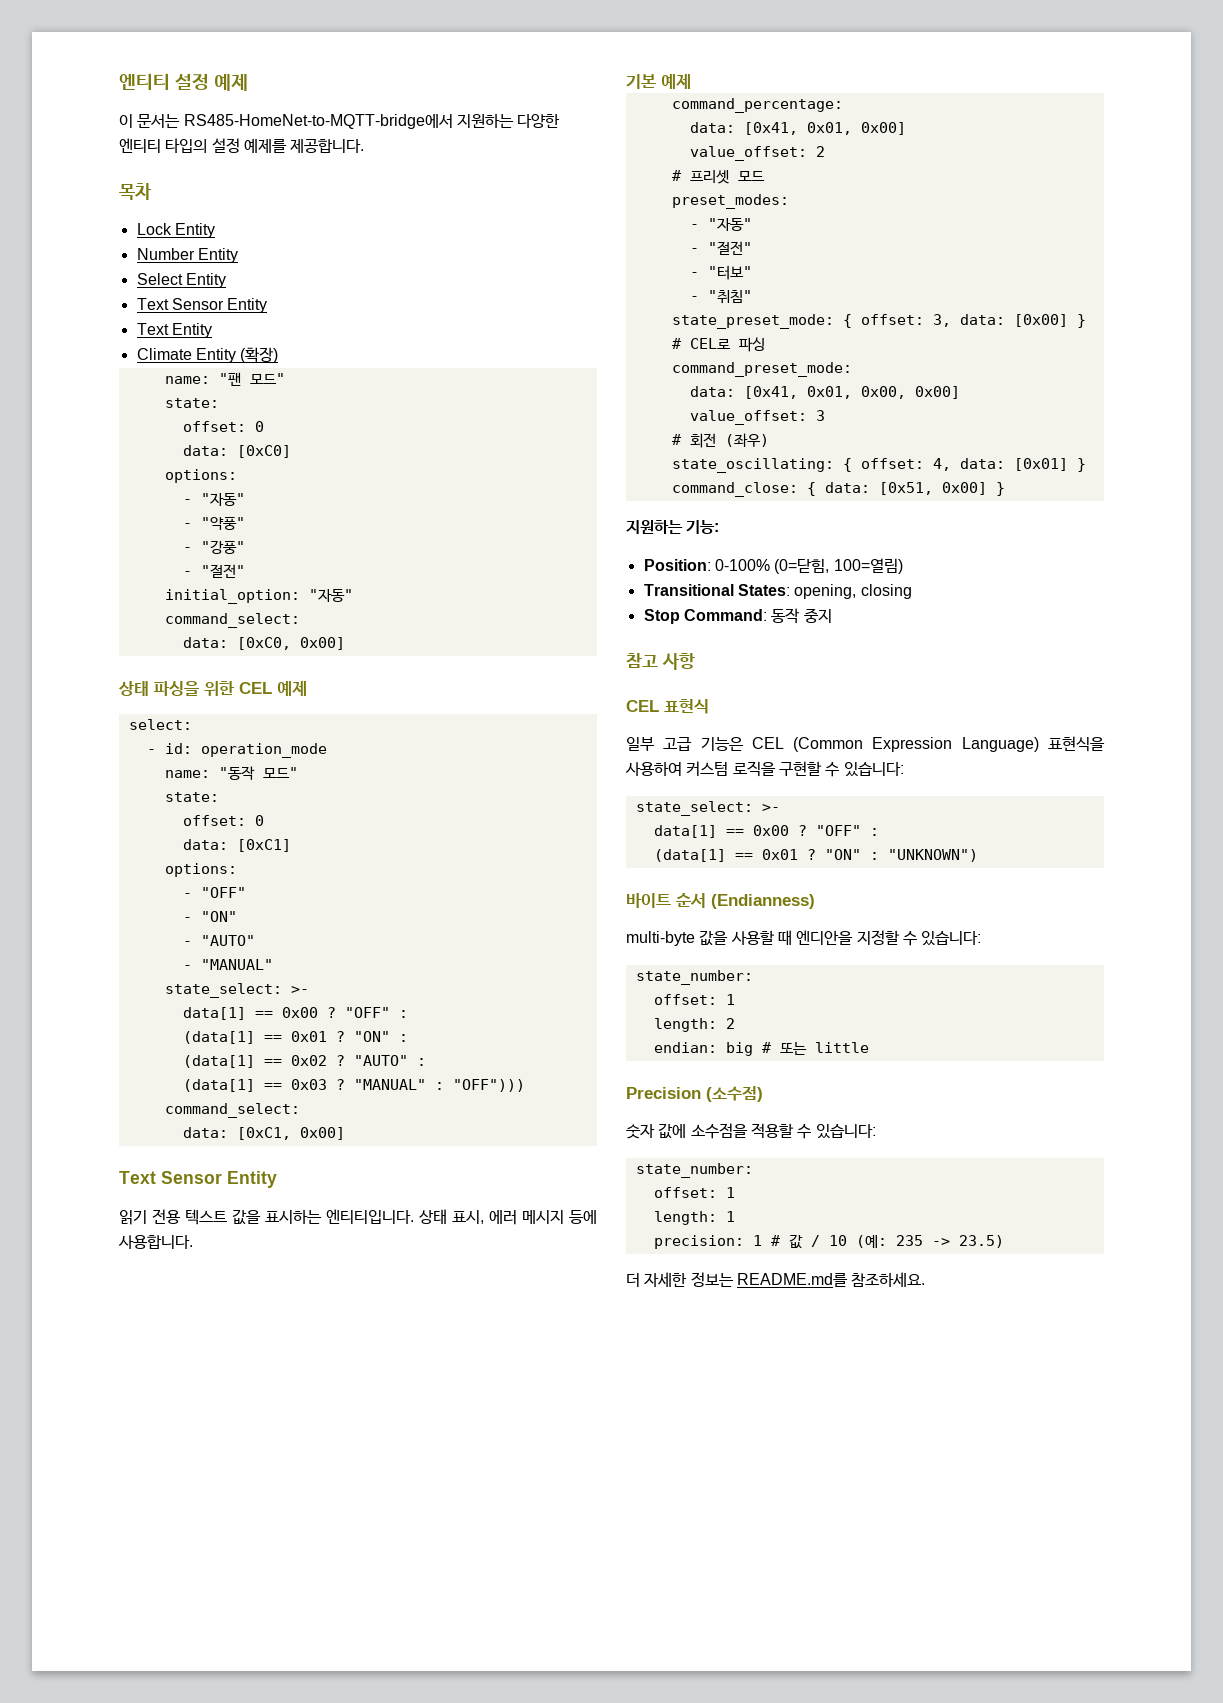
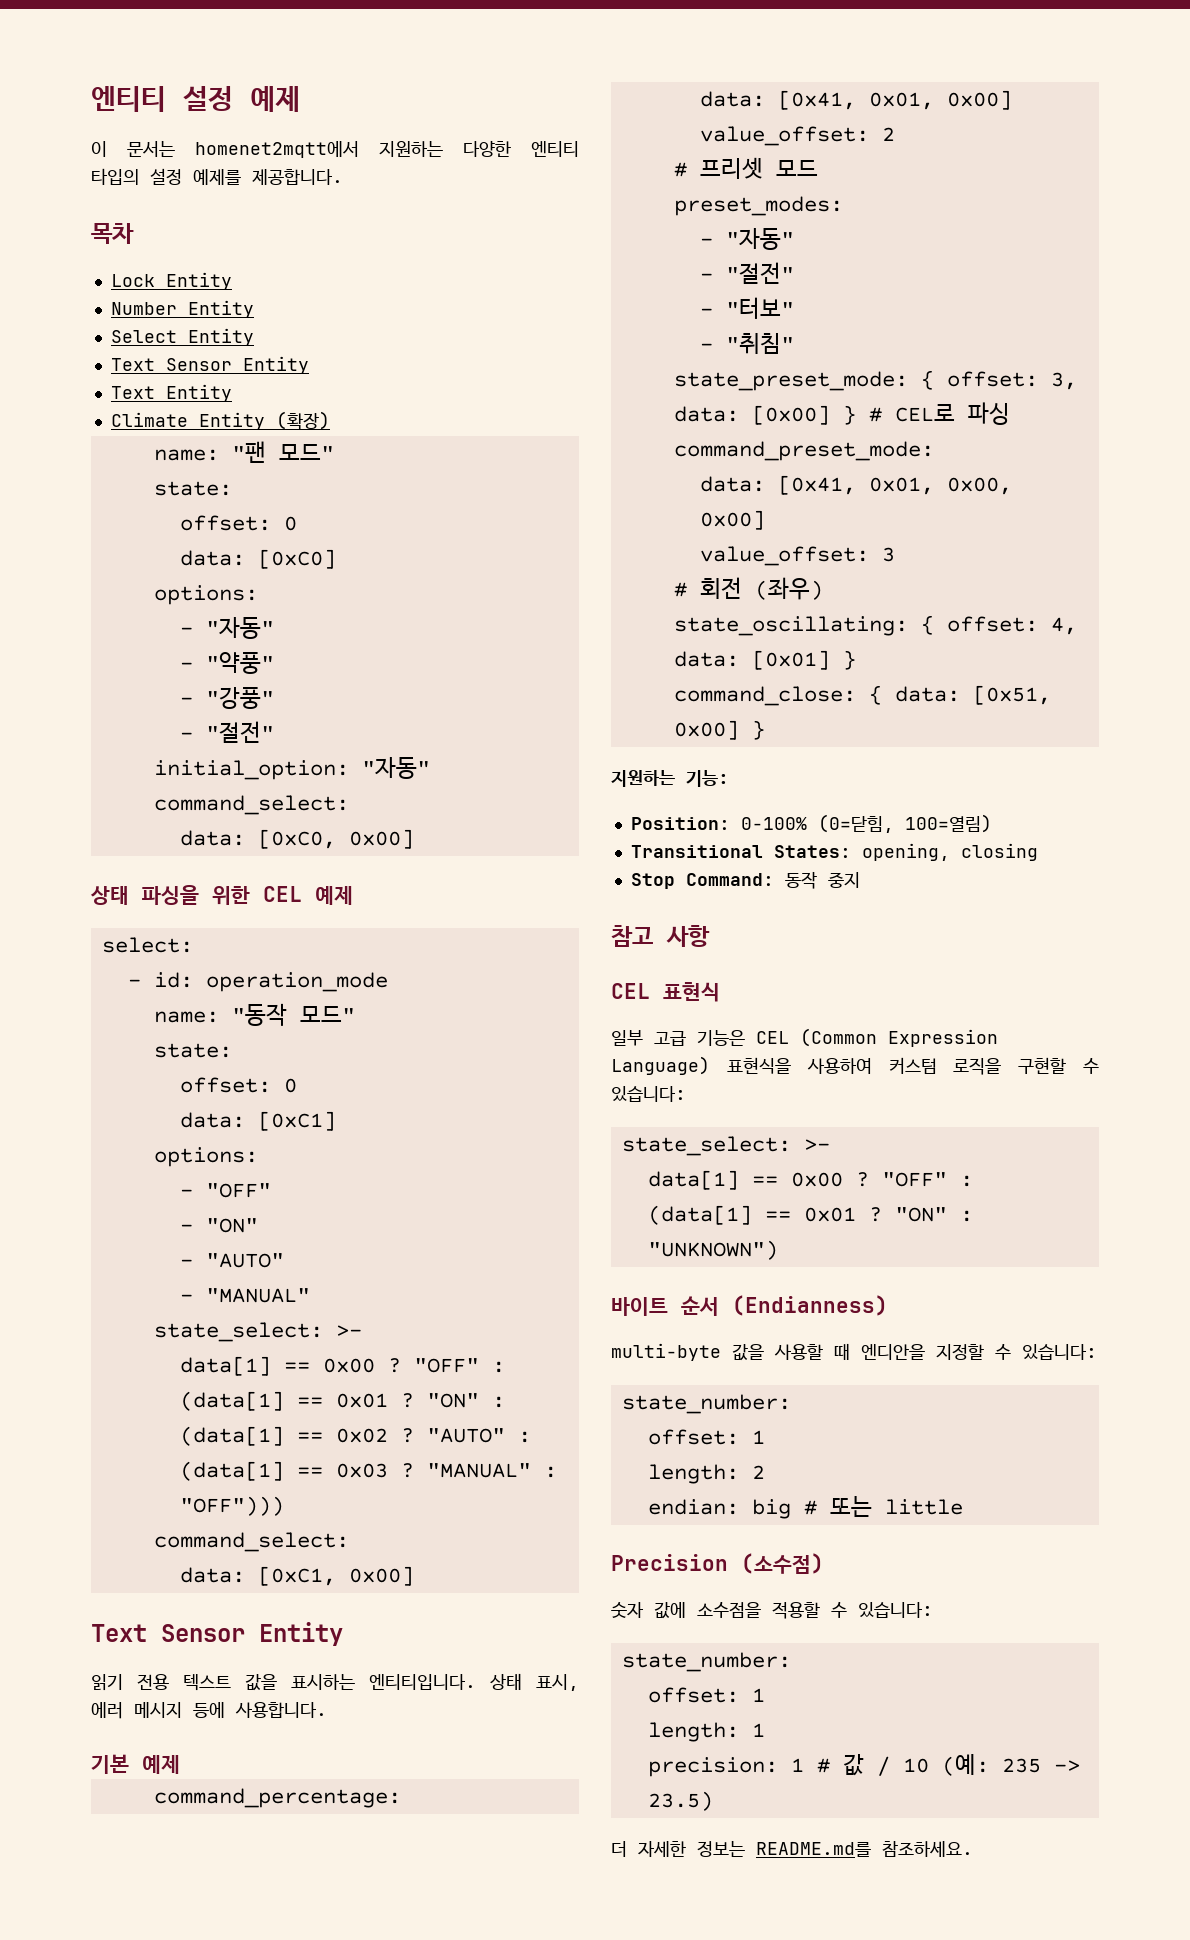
- 이 문서는 RS485-HomeNet-to-MQTT-bridge에서 지원하는 다양한 엔티티 타입의 설정 예제를 제공합니다.
+ 이 문서는 homenet2mqtt에서 지원하는 다양한 엔티티 타입의 설정 예제를 제공합니다.

